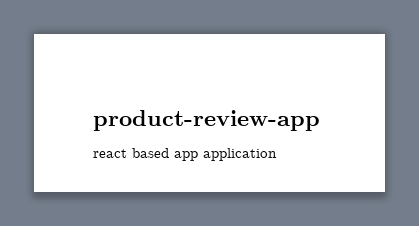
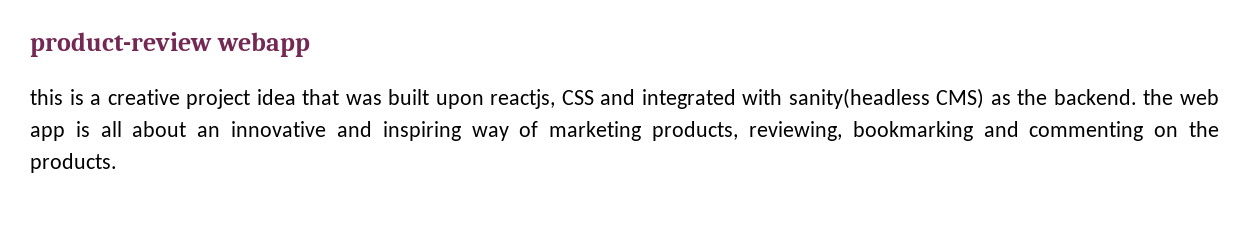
- product-review-app
- react based app application
+ product-review webapp
+ this is a creative project idea that was built upon reactjs, CSS and integrated with sanity(headless CMS) as the backend. the web app is all about an innovative and inspiring way of marketing products, reviewing, bookmarking and commenting on the products.

